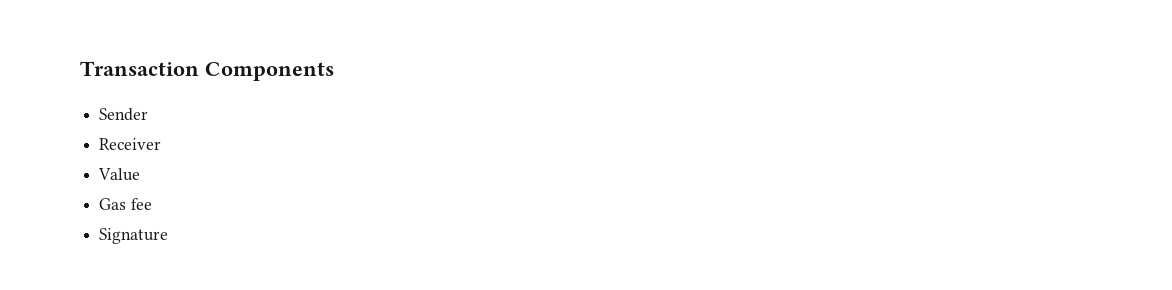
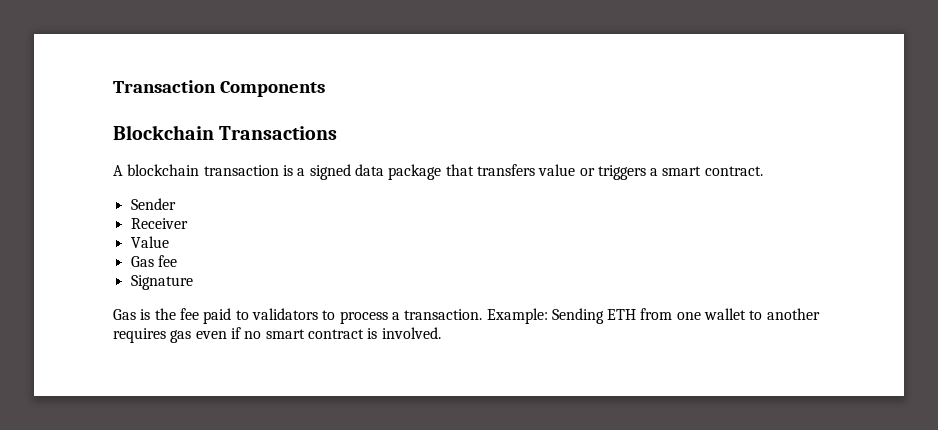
+ Blockchain Transactions
+ A blockchain transaction is a signed data package that transfers value or triggers a smart contract.
+ Gas is the fee paid to validators to process a transaction. Example: Sending ETH from one wallet to another requires gas even if no smart contract is involved.

